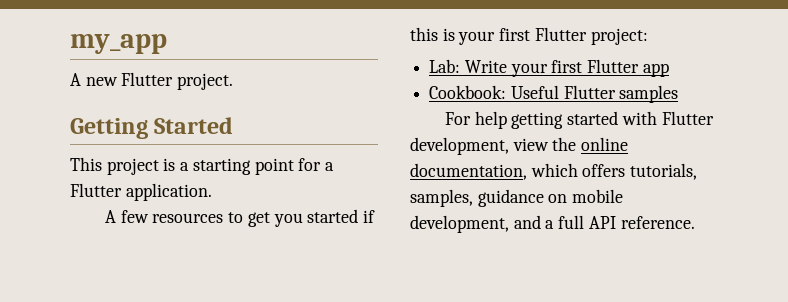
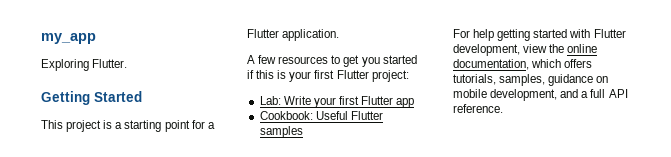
- A new Flutter project.
+ Exploring Flutter.

